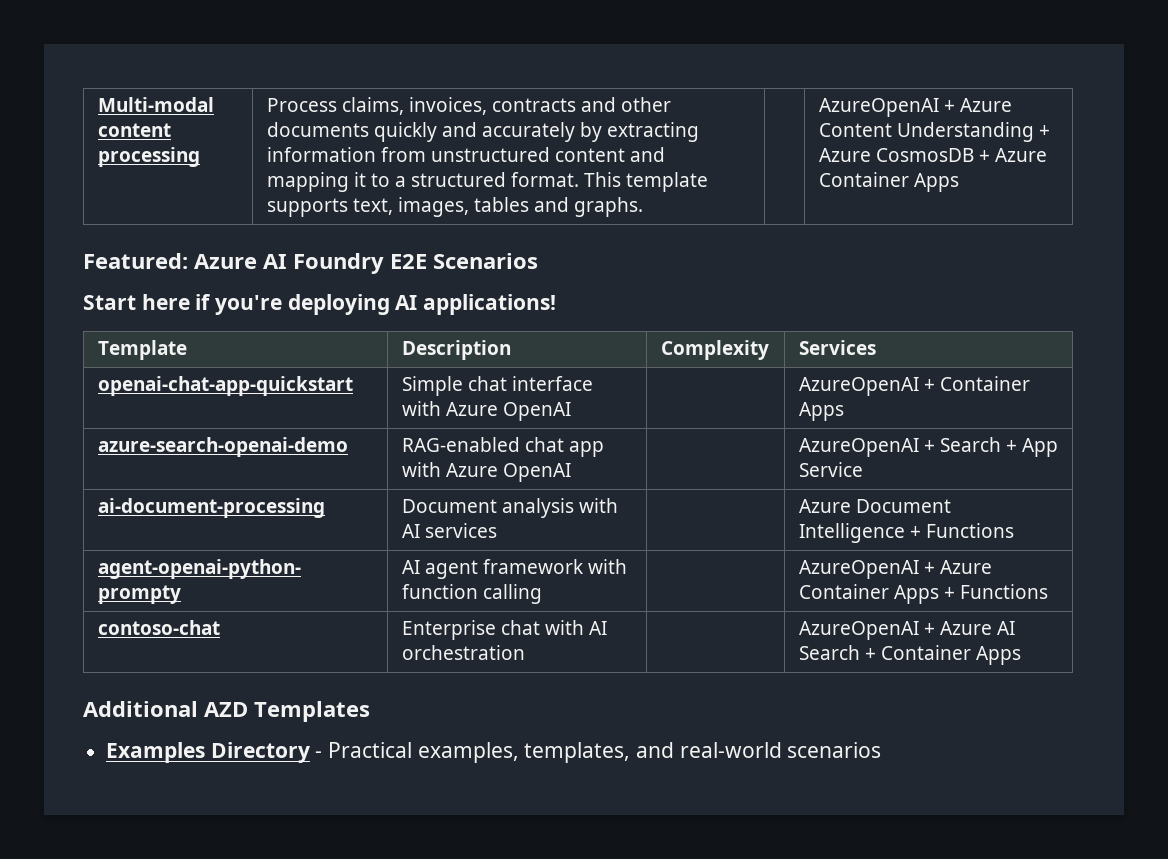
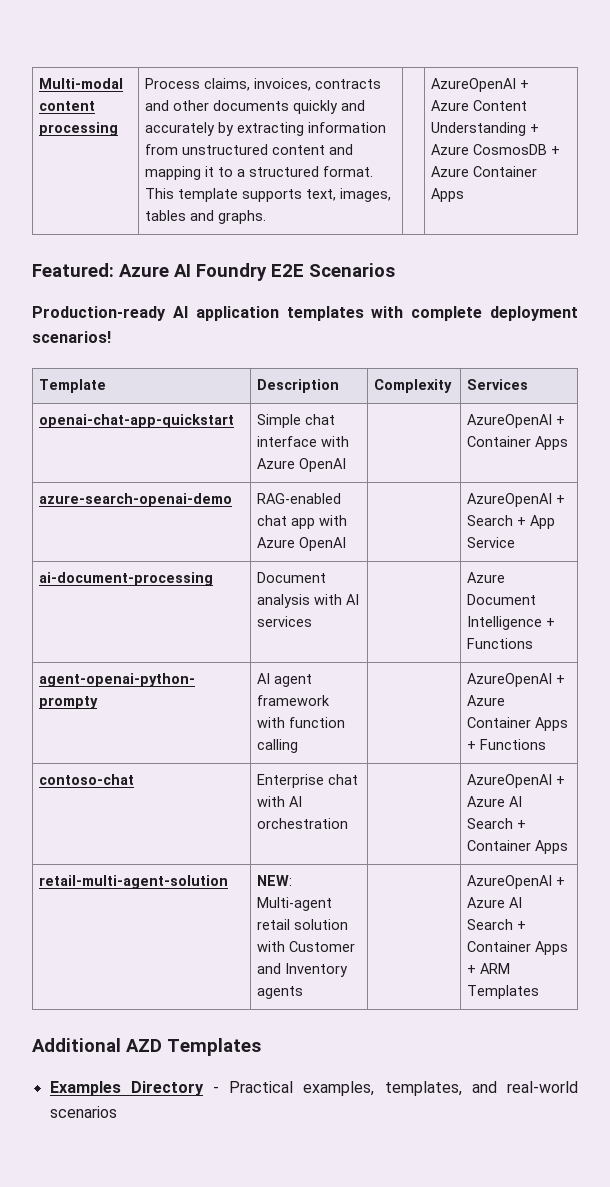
- Start here if you're deploying AI applications!
+ Production-ready AI application templates with complete deployment scenarios!
+ retail-multi-agent-solution | NEW: Multi-agent retail solution with Customer and Inventory agents | | AzureOpenAI + Azure AI Search + Container Apps + ARM Templates

